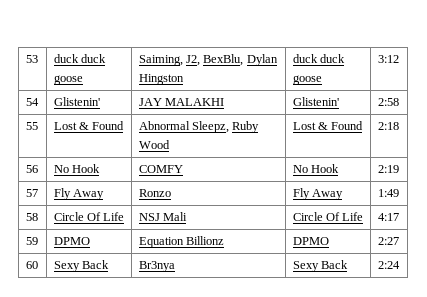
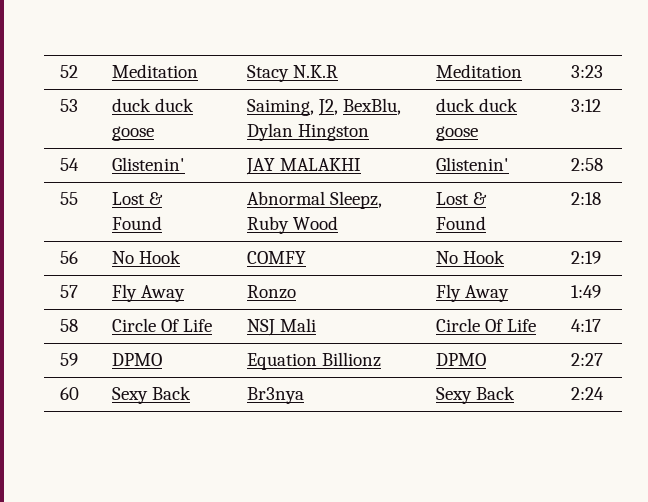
+ 52 | Meditation | Stacy N.K.R | Meditation | 3:23

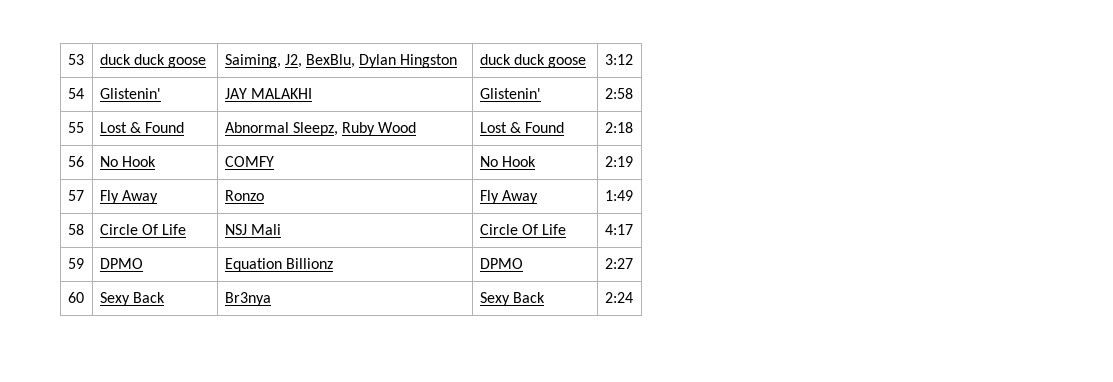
- 52 | Meditation | Stacy N.K.R | Meditation | 3:23

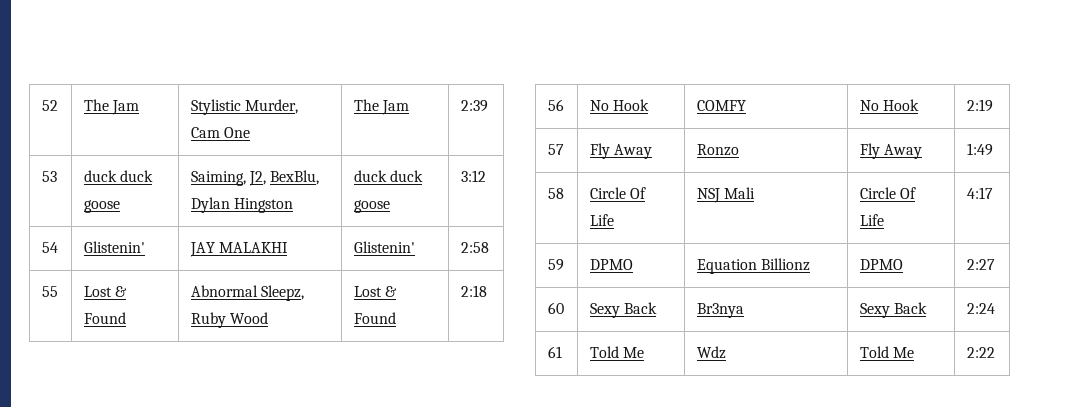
+ 52 | The Jam | Stylistic Murder, Cam One | The Jam | 2:39
+ 61 | Told Me | Wdz | Told Me | 2:22

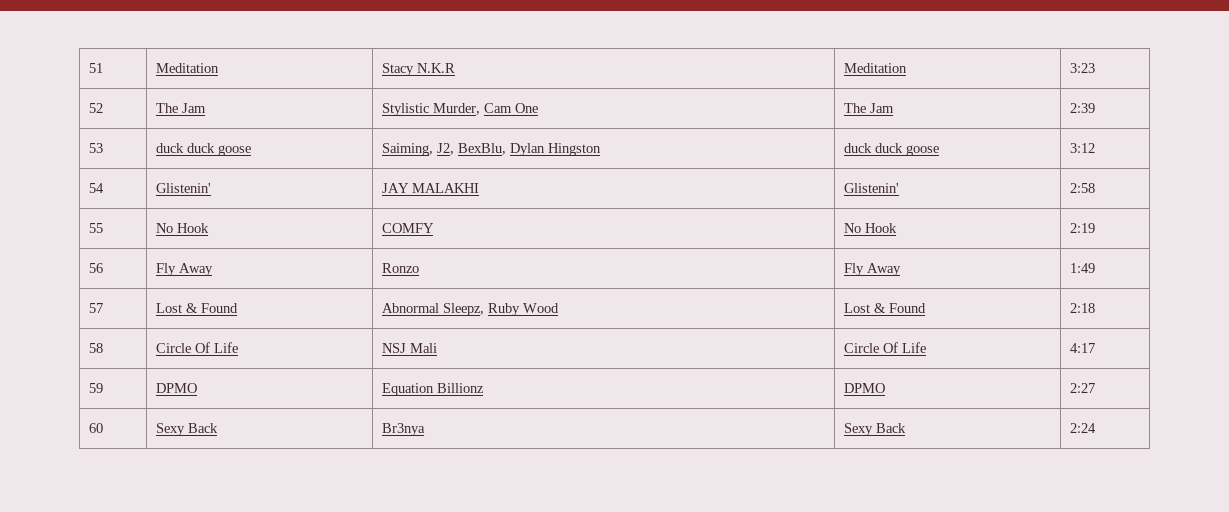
+ 51 | Meditation | Stacy N.K.R | Meditation | 3:23
- 55 | Lost & Found | Abnormal Sleepz, Ruby Wood | Lost & Found | 2:18
+ 55 | No Hook | COMFY | No Hook | 2:19
+ 56 | Fly Away | Ronzo | Fly Away | 1:49
+ 57 | Lost & Found | Abnormal Sleepz, Ruby Wood | Lost & Found | 2:18
- 56 | No Hook | COMFY | No Hook | 2:19
- 57 | Fly Away | Ronzo | Fly Away | 1:49
- 61 | Told Me | Wdz | Told Me | 2:22

